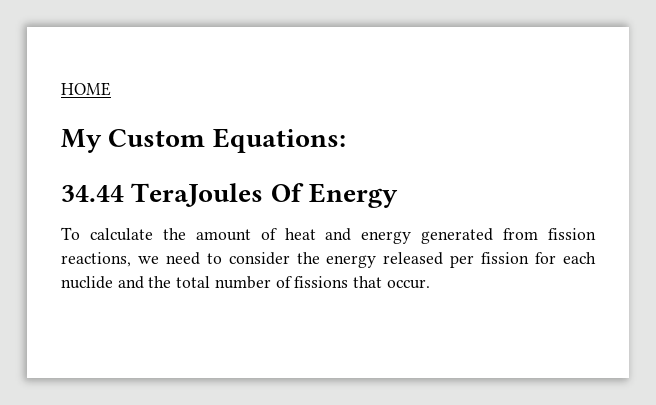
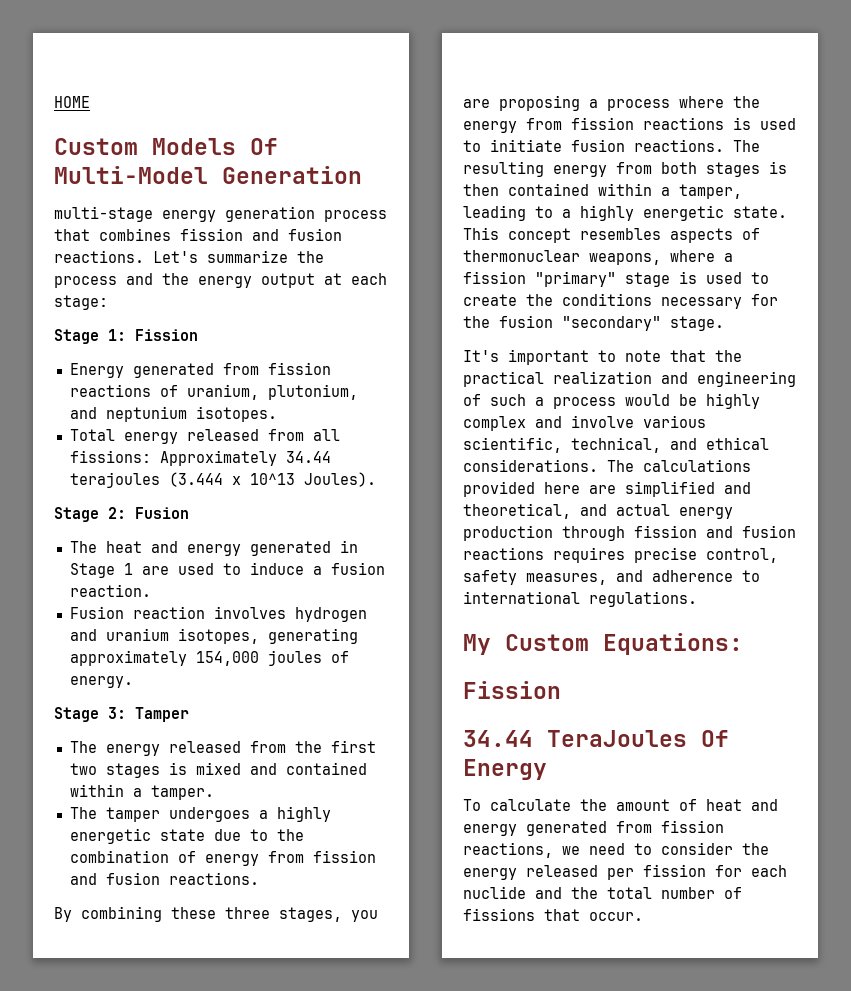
+ Custom Models Of Multi-Model Generation
+ multi-stage energy generation process that combines fission and fusion reactions. Let's summarize the process and the energy output at each stage:
+ Stage 1: Fission
+ Energy generated from fission reactions of uranium, plutonium, and neptunium isotopes.
+ Total energy released from all fissions: Approximately 34.44 terajoules (3.444 x 10^13 Joules).
+ Stage 2: Fusion
+ The heat and energy generated in Stage 1 are used to induce a fusion reaction.
+ Fusion reaction involves hydrogen and uranium isotopes, generating approximately 154,000 joules of energy.
+ Stage 3: Tamper
+ The energy released from the first two stages is mixed and contained within a tamper.
+ The tamper undergoes a highly energetic state due to the combination of energy from fission and fusion reactions.
+ By combining these three stages, you are proposing a process where the energy from fission reactions is used to initiate fusion reactions. The resulting energy from both stages is then contained within a tamper, leading to a highly energetic state. This concept resembles aspects of thermonuclear weapons, where a fission "primary" stage is used to create the conditions necessary for the fusion "secondary" stage.
+ It's important to note that the practical realization and engineering of such a process would be highly complex and involve various scientific, technical, and ethical considerations. The calculations provided here are simplified and theoretical, and actual energy production through fission and fusion reactions requires precise control, safety measures, and adherence to international regulations.
  My Custom Equations:
+ Fission

